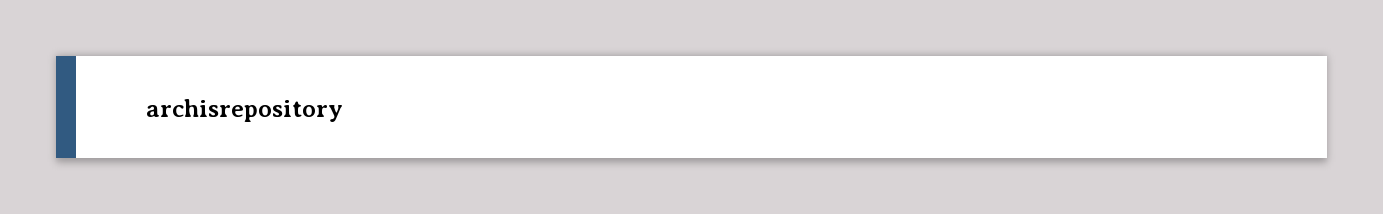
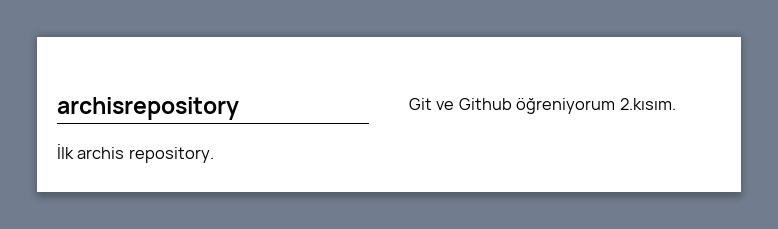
+ İlk archis repository.
+ Git ve Github öğreniyorum 2.kısım.

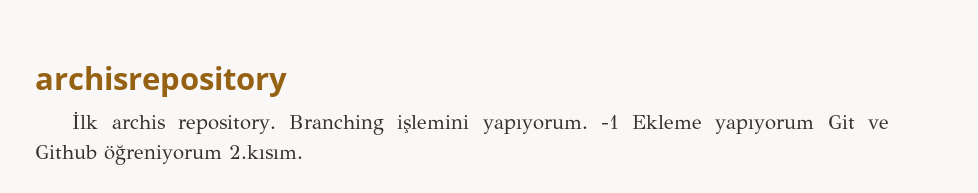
- İlk archis repository.
- Git ve Github öğreniyorum 2.kısım.
+ İlk archis repository. Branching işlemini yapıyorum. -1 Ekleme yapıyorum Git ve Github öğreniyorum 2.kısım.

